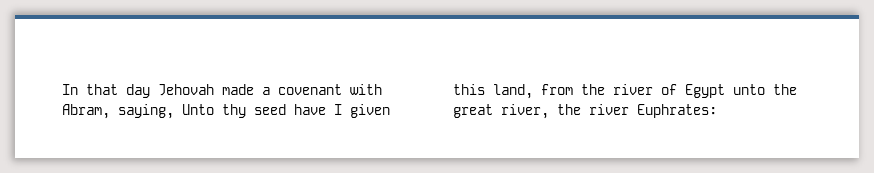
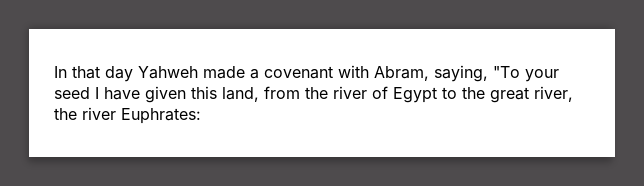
- In that day Jehovah made a covenant with Abram, saying, Unto thy seed have I given this land, from the river of Egypt unto the great river, the river Euphrates:
+ In that day Yahweh made a covenant with Abram, saying, "To your seed I have given this land, from the river of Egypt to the great river, the river Euphrates:

